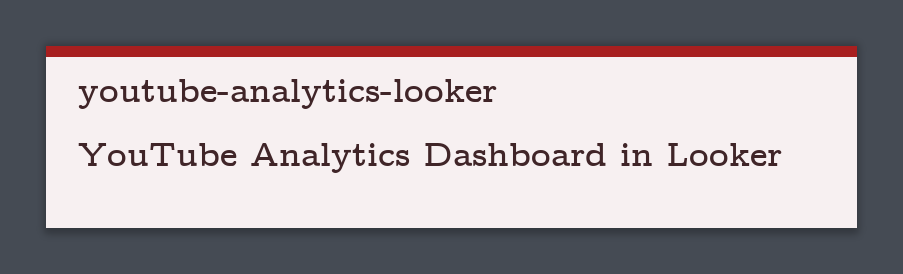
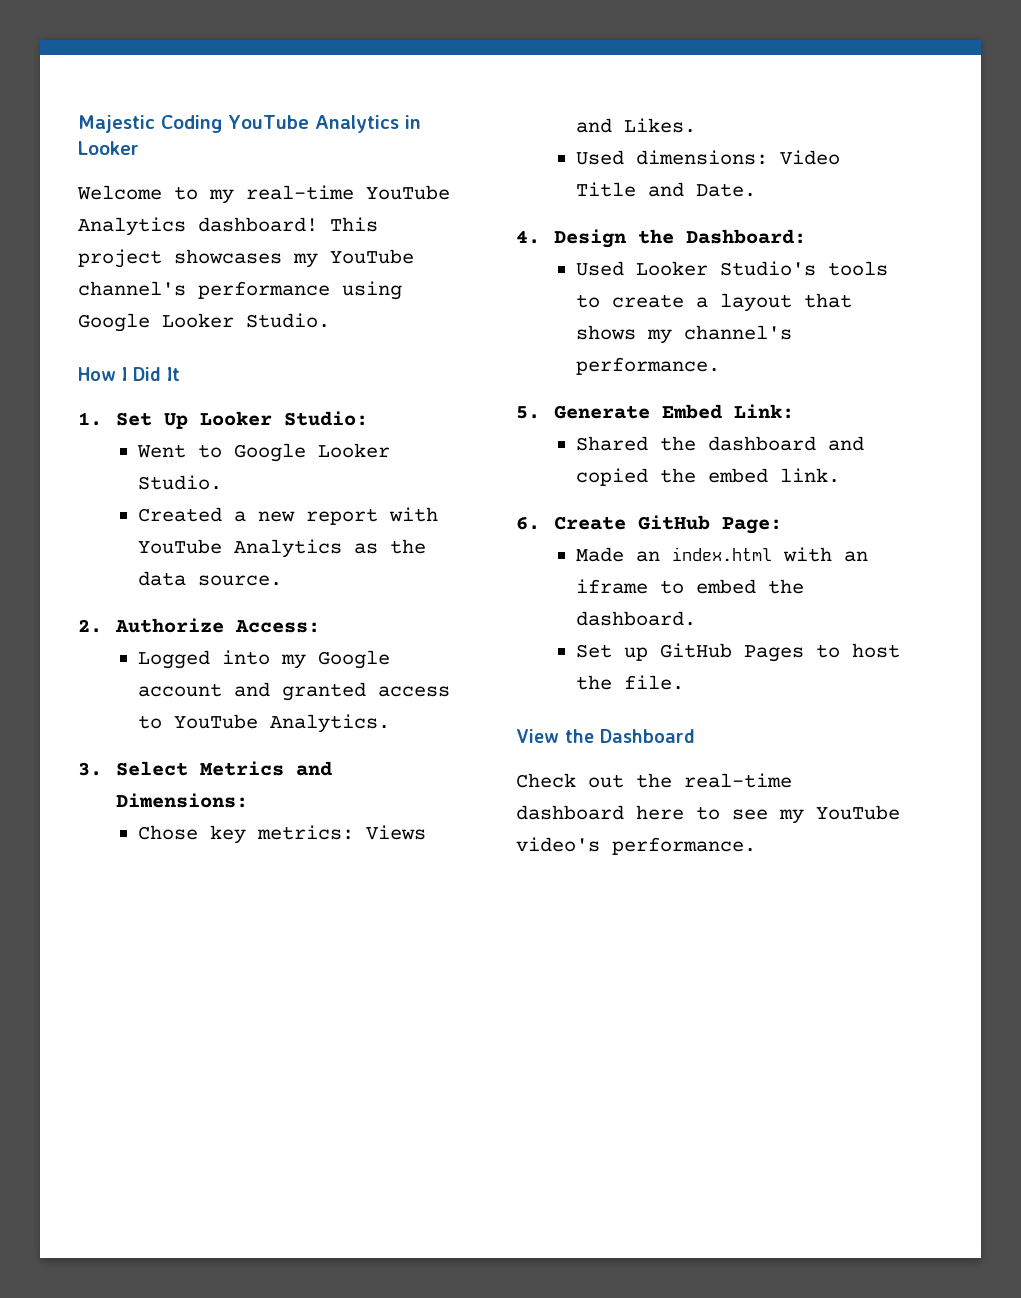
- youtube-analytics-looker
- YouTube Analytics Dashboard in Looker
+ Majestic Coding YouTube Analytics in Looker
+ Welcome to my real-time YouTube Analytics dashboard! This project showcases my YouTube channel's performance using Google Looker Studio.
+ How I Did It
+ 1. Set Up Looker Studio:
+ Went to Google Looker Studio.
+ Created a new report with YouTube Analytics as the data source.
+ 2. Authorize Access:
+ Logged into my Google account and granted access to YouTube Analytics.
+ 3. Select Metrics and Dimensions:
+ Chose key metrics: Views and Likes.
+ Used dimensions: Video Title and Date.
+ 4. Design the Dashboard:
+ Used Looker Studio's tools to create a layout that shows my channel's performance.
+ 5. Generate Embed Link:
+ Shared the dashboard and copied the embed link.
+ 6. Create GitHub Page:
+ Made an index.html with an iframe to embed the dashboard.
+ Set up GitHub Pages to host the file.
+ View the Dashboard
+ Check out the real-time dashboard here to see my YouTube video's performance.

